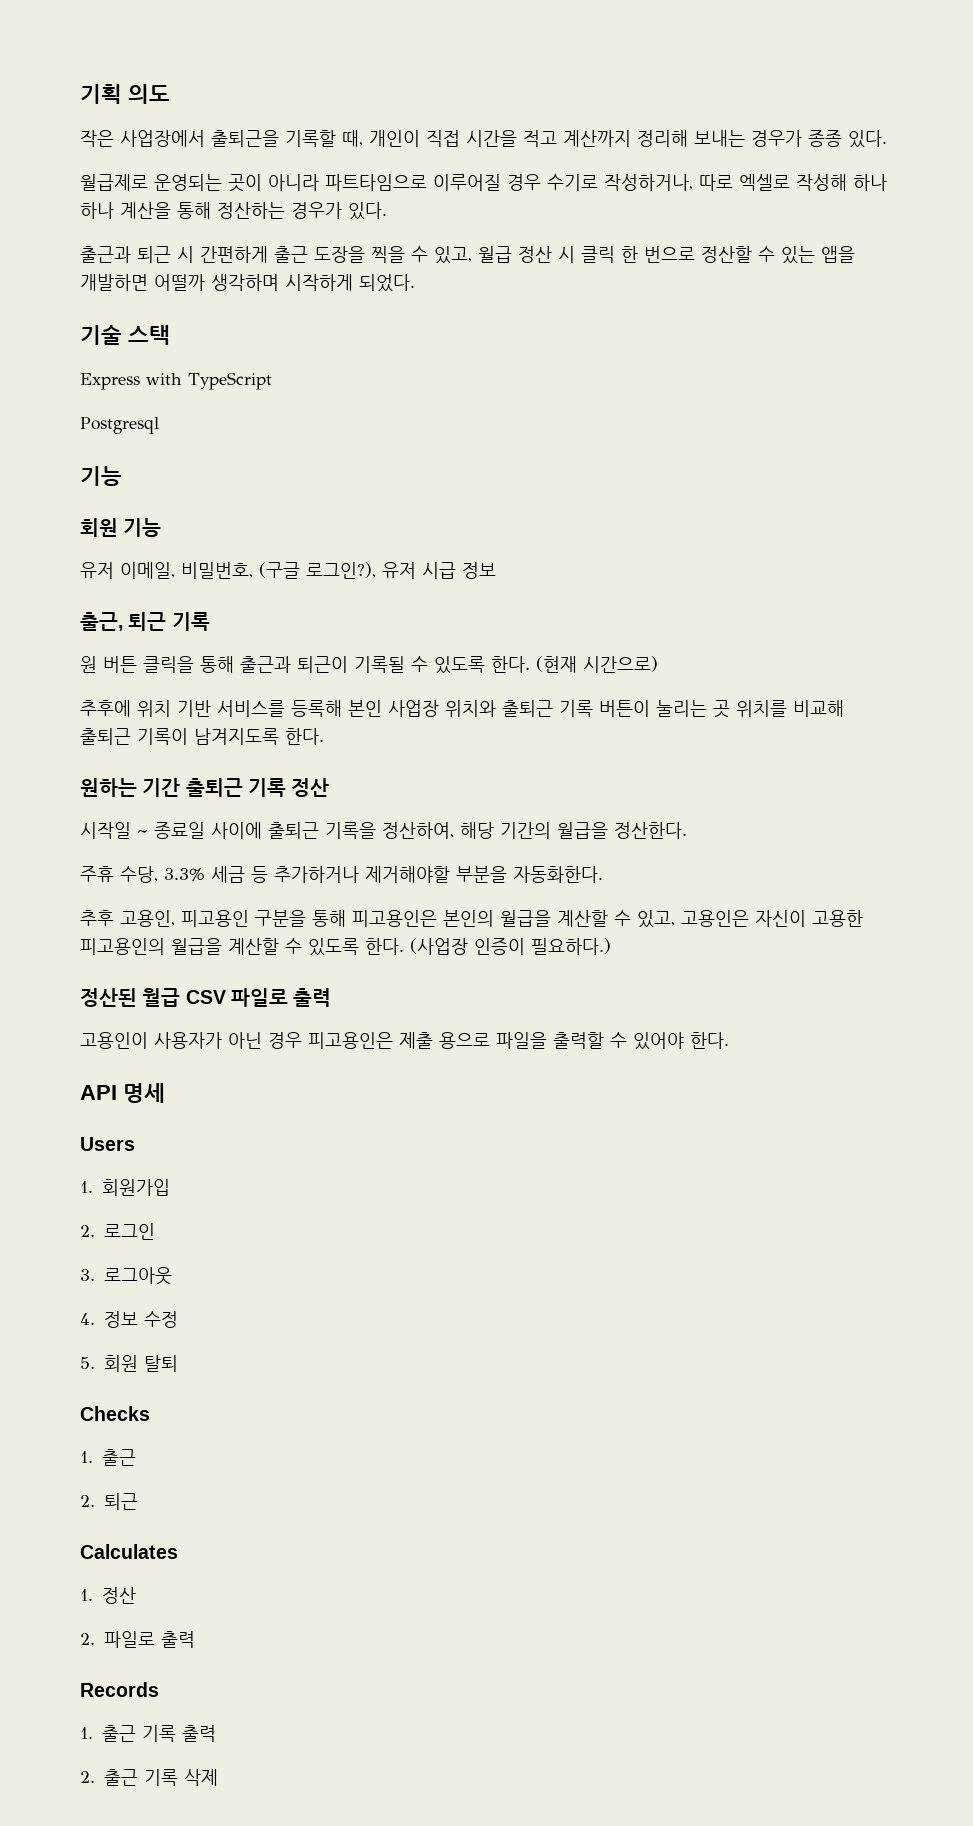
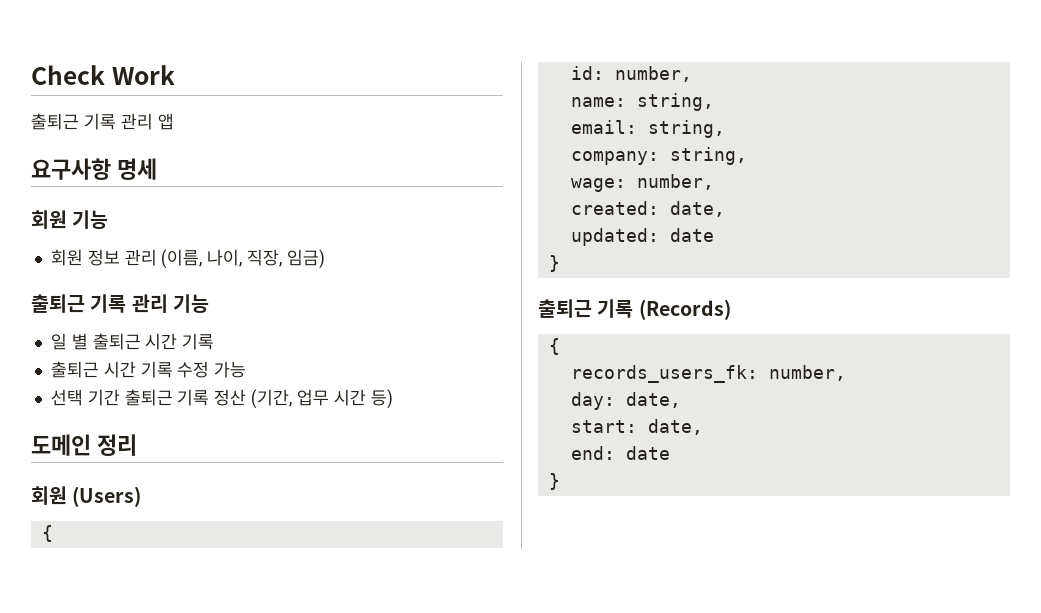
- 기획 의도
- 작은 사업장에서 출퇴근을 기록할 때, 개인이 직접 시간을 적고 계산까지 정리해 보내는 경우가 종종 있다.
- 월급제로 운영되는 곳이 아니라 파트타임으로 이루어질 경우 수기로 작성하거나, 따로 엑셀로 작성해 하나 하나 계산을 통해 정산하는 경우가 있다.
- 출근과 퇴근 시 간편하게 출근 도장을 찍을 수 있고, 월급 정산 시 클릭 한 번으로 정산할 수 있는 앱을 개발하면 어떨까 생각하며 시작하게 되었다.
- 기술 스택
- Express with TypeScript
- Postgresql
- 기능
+ Check Work
+ 출퇴근 기록 관리 앱
+ 요구사항 명세
  회원 기능
- 유저 이메일, 비밀번호, (구글 로그인?), 유저 시급 정보
- 출근, 퇴근 기록
- 원 버튼 클릭을 통해 출근과 퇴근이 기록될 수 있도록 한다. (현재 시간으로)
- 추후에 위치 기반 서비스를 등록해 본인 사업장 위치와 출퇴근 기록 버튼이 눌리는 곳 위치를 비교해 출퇴근 기록이 남겨지도록 한다.
- 원하는 기간 출퇴근 기록 정산
- 시작일 ~ 종료일 사이에 출퇴근 기록을 정산하여, 해당 기간의 월급을 정산한다.
- 주휴 수당, 3.3% 세금 등 추가하거나 제거해야할 부분을 자동화한다.
- 추후 고용인, 피고용인 구분을 통해 피고용인은 본인의 월급을 계산할 수 있고, 고용인은 자신이 고용한 피고용인의 월급을 계산할 수 있도록 한다. (사업장 인증이 필요하다.)
- 정산된 월급 CSV 파일로 출력
- 고용인이 사용자가 아닌 경우 피고용인은 제출 용으로 파일을 출력할 수 있어야 한다.
- API 명세
- Users
- 1. 회원가입
- 2. 로그인
- 3. 로그아웃
- 4. 정보 수정
- 5. 회원 탈퇴
- Checks
- 1. 출근
- 2. 퇴근
- Calculates
- 1. 정산
- 2. 파일로 출력
- Records
- 1. 출근 기록 출력
- 2. 출근 기록 삭제
+ 회원 정보 관리 (이름, 나이, 직장, 임금)
+ 출퇴근 기록 관리 기능
+ 일 별 출퇴근 시간 기록
+ 출퇴근 시간 기록 수정 가능
+ 선택 기간 출퇴근 기록 정산 (기간, 업무 시간 등)
+ 도메인 정리
+ 회원 (Users)
+ {
+ id: number,
+ name: string,
+ email: string,
+ company: string,
+ wage: number,
+ created: date,
+ updated: date
+ }
+ 출퇴근 기록 (Records)
+ {
+ records_users_fk: number,
+ day: date,
+ start: date,
+ end: date
+ }

